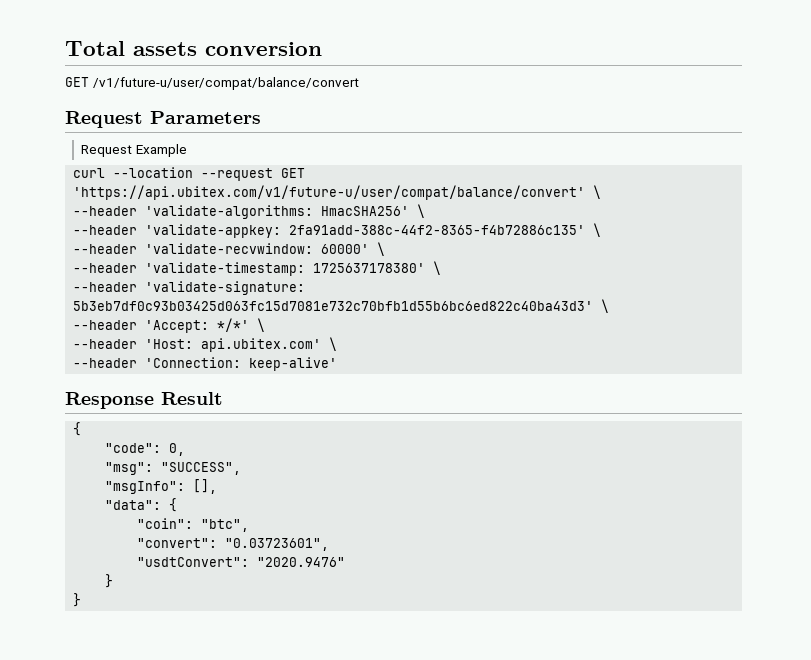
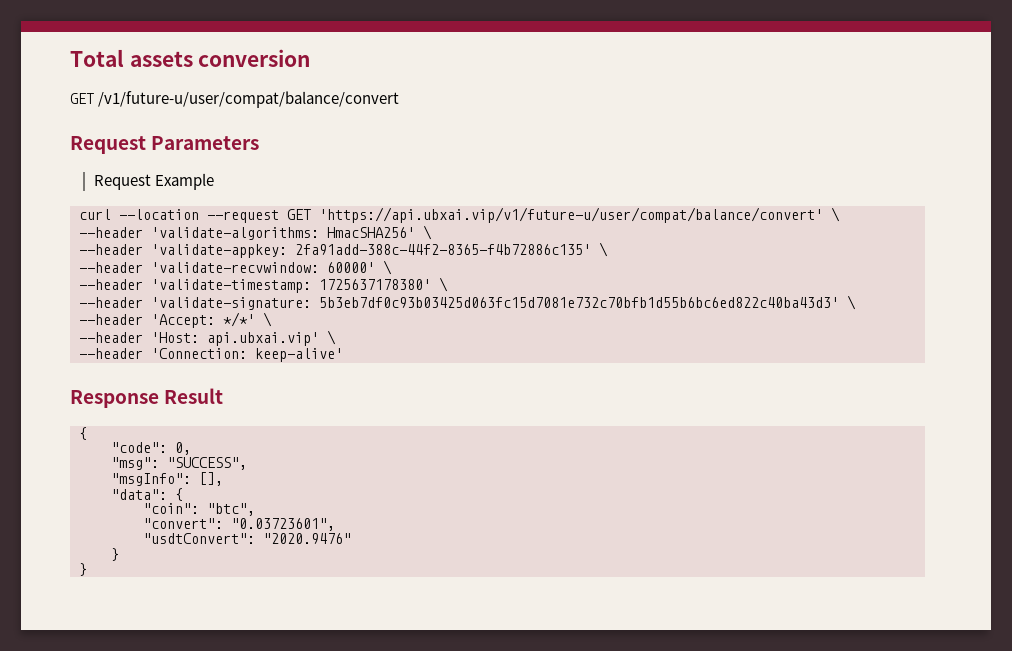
- curl --location --request GET 'https://api.ubitex.com/v1/future-u/user/compat/balance/convert' \
+ curl --location --request GET 'https://api.ubxai.vip/v1/future-u/user/compat/balance/convert' \
- --header 'Host: api.ubitex.com' \
+ --header 'Host: api.ubxai.vip' \

